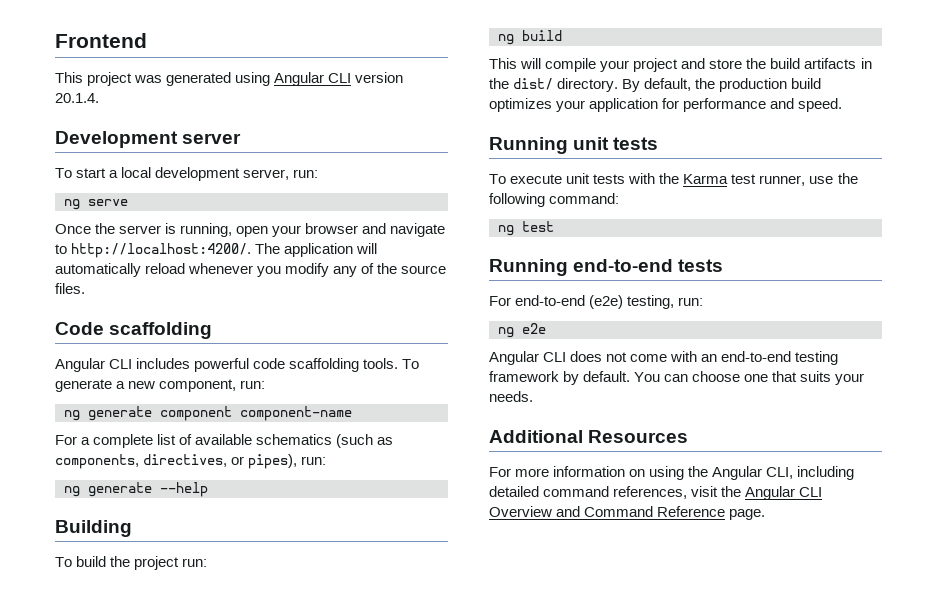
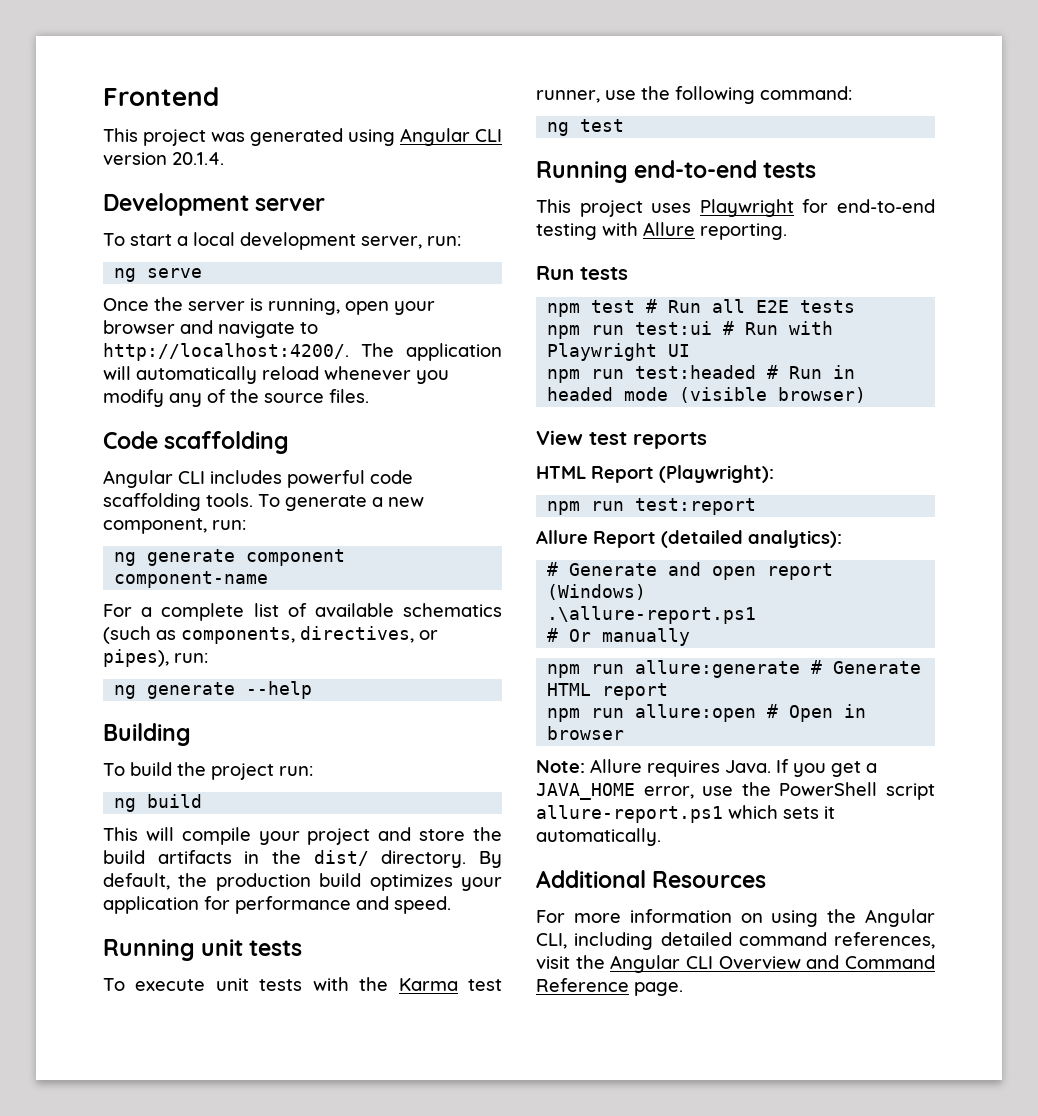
- For end-to-end (e2e) testing, run:
- ng e2e
- Angular CLI does not come with an end-to-end testing framework by default. You can choose one that suits your needs.
+ This project uses Playwright for end-to-end testing with Allure reporting.
+ Run tests
+ npm test # Run all E2E tests
+ npm run test:ui # Run with Playwright UI
+ npm run test:headed # Run in headed mode (visible browser)
+ View test reports
+ HTML Report (Playwright):
+ npm run test:report
+ Allure Report (detailed analytics):
+ # Generate and open report (Windows)
+ .\allure-report.ps1
+ # Or manually
+ npm run allure:generate # Generate HTML report
+ npm run allure:open # Open in browser
+ Note: Allure requires Java. If you get a JAVA_HOME error, use the PowerShell script allure-report.ps1 which sets it automatically.

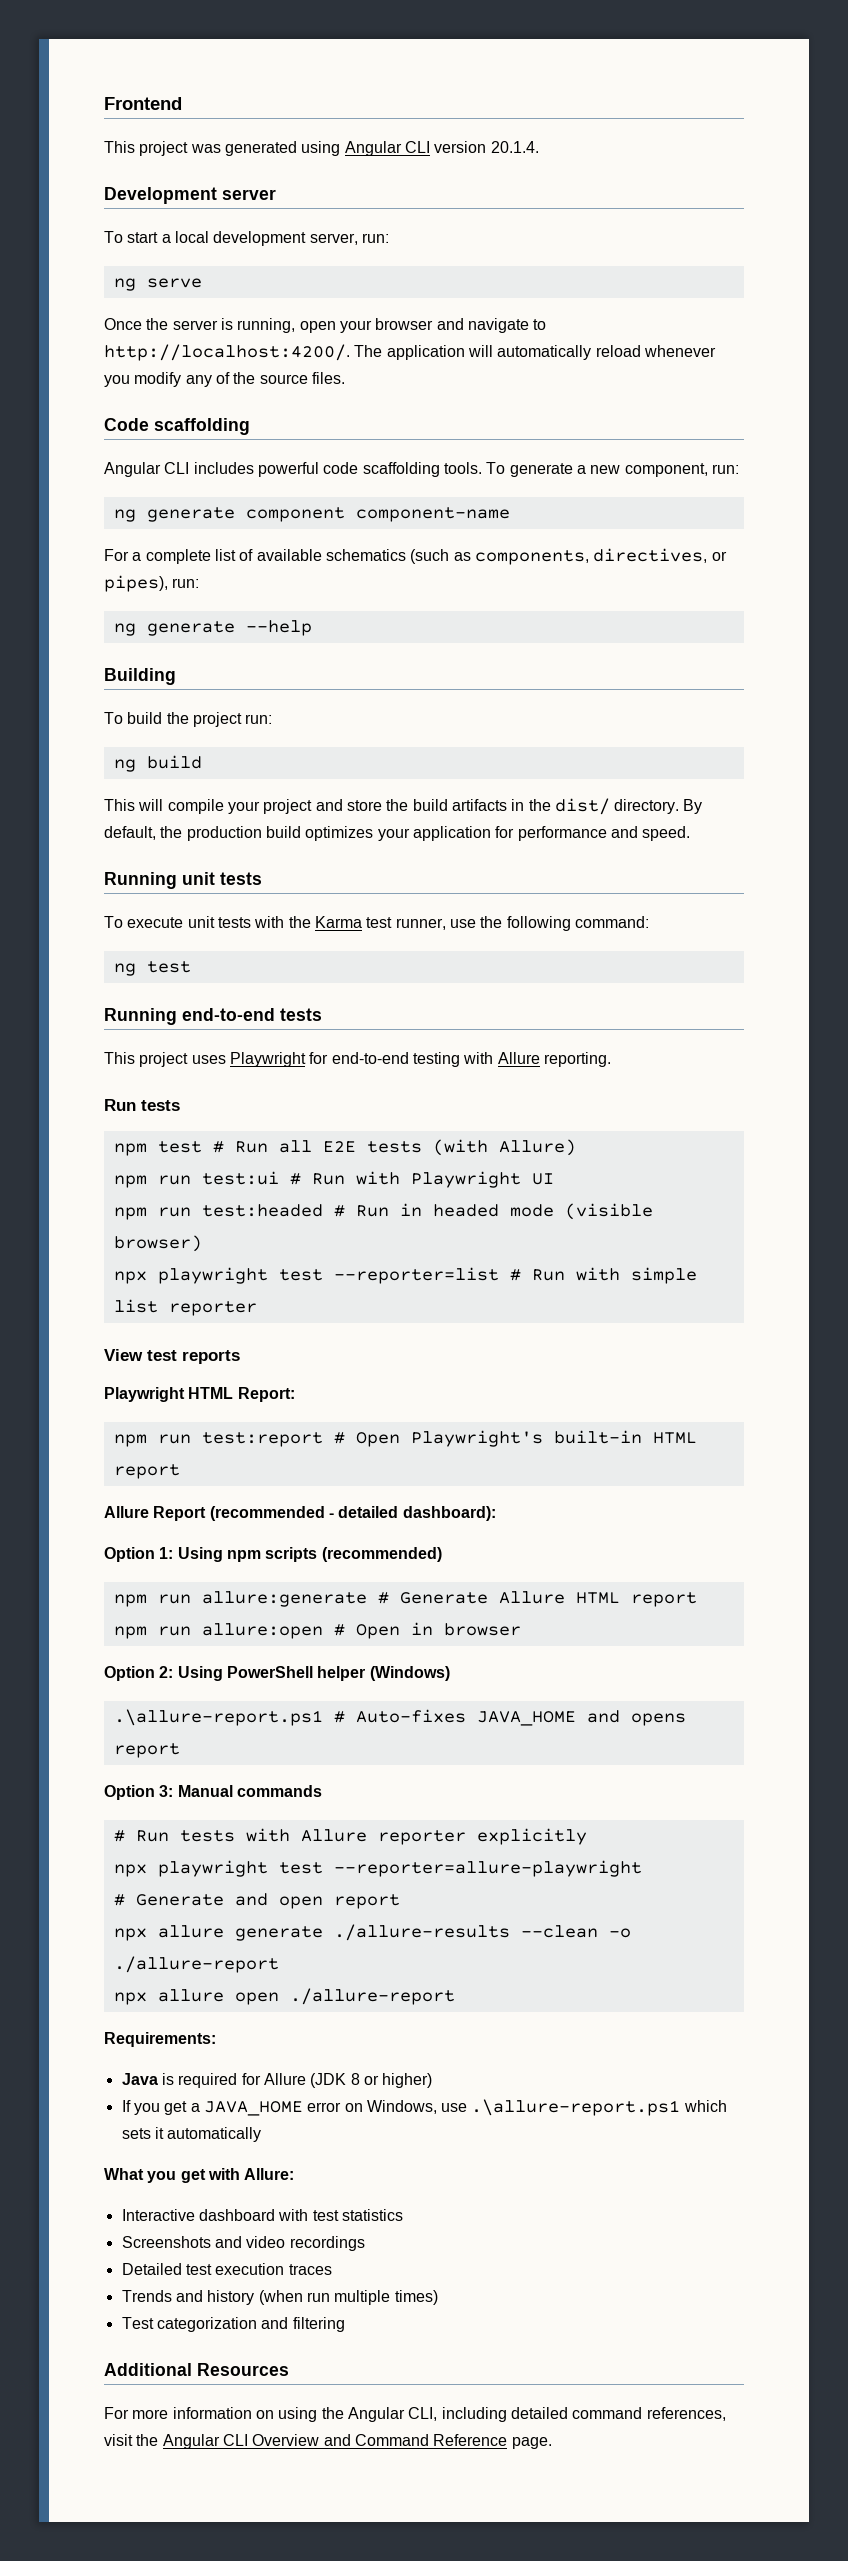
- npm test # Run all E2E tests
+ npm test # Run all E2E tests (with Allure)
+ npx playwright test --reporter=list # Run with simple list reporter
- HTML Report (Playwright):
+ Playwright HTML Report:
- npm run test:report
- Allure Report (detailed analytics):
- # Generate and open report (Windows)
- .\allure-report.ps1
- # Or manually
+ npm run test:report # Open Playwright's built-in HTML report
+ Allure Report (recommended - detailed dashboard):
+ Option 1: Using npm scripts (recommended)
- npm run allure:generate # Generate HTML report
+ npm run allure:generate # Generate Allure HTML report
- Note: Allure requires Java. If you get a JAVA_HOME error, use the PowerShell script allure-report.ps1 which sets it automatically.
+ Option 2: Using PowerShell helper (Windows)
+ .\allure-report.ps1 # Auto-fixes JAVA_HOME and opens report
+ Option 3: Manual commands
+ # Run tests with Allure reporter explicitly
+ npx playwright test --reporter=allure-playwright
+ # Generate and open report
+ npx allure generate ./allure-results --clean -o ./allure-report
+ npx allure open ./allure-report
+ Requirements:
+ Java is required for Allure (JDK 8 or higher)
+ If you get a JAVA_HOME error on Windows, use .\allure-report.ps1 which sets it automatically
+ What you get with Allure:
+ Interactive dashboard with test statistics
+ Screenshots and video recordings
+ Detailed test execution traces
+ Trends and history (when run multiple times)
+ Test categorization and filtering

